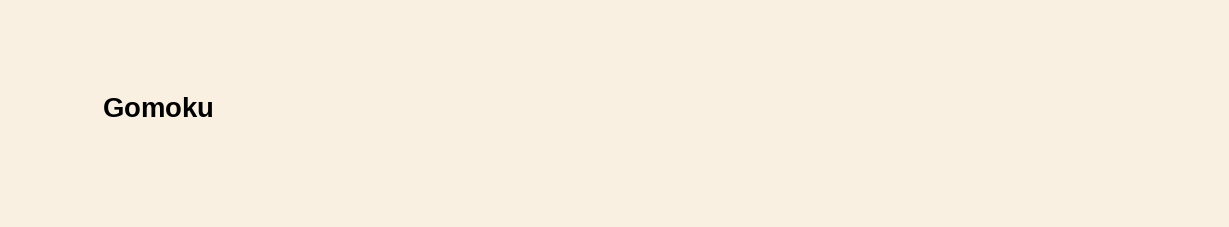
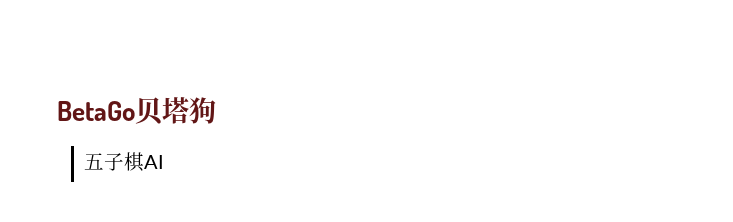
- Gomoku
+ BetaGo贝塔狗
+ 五子棋AI

